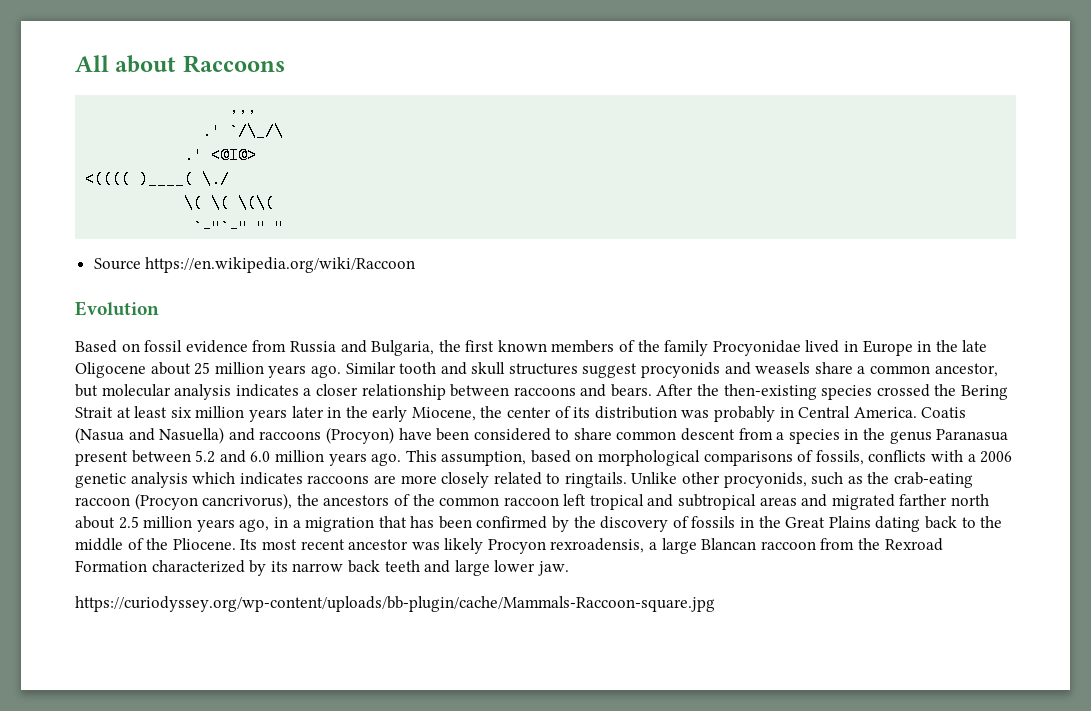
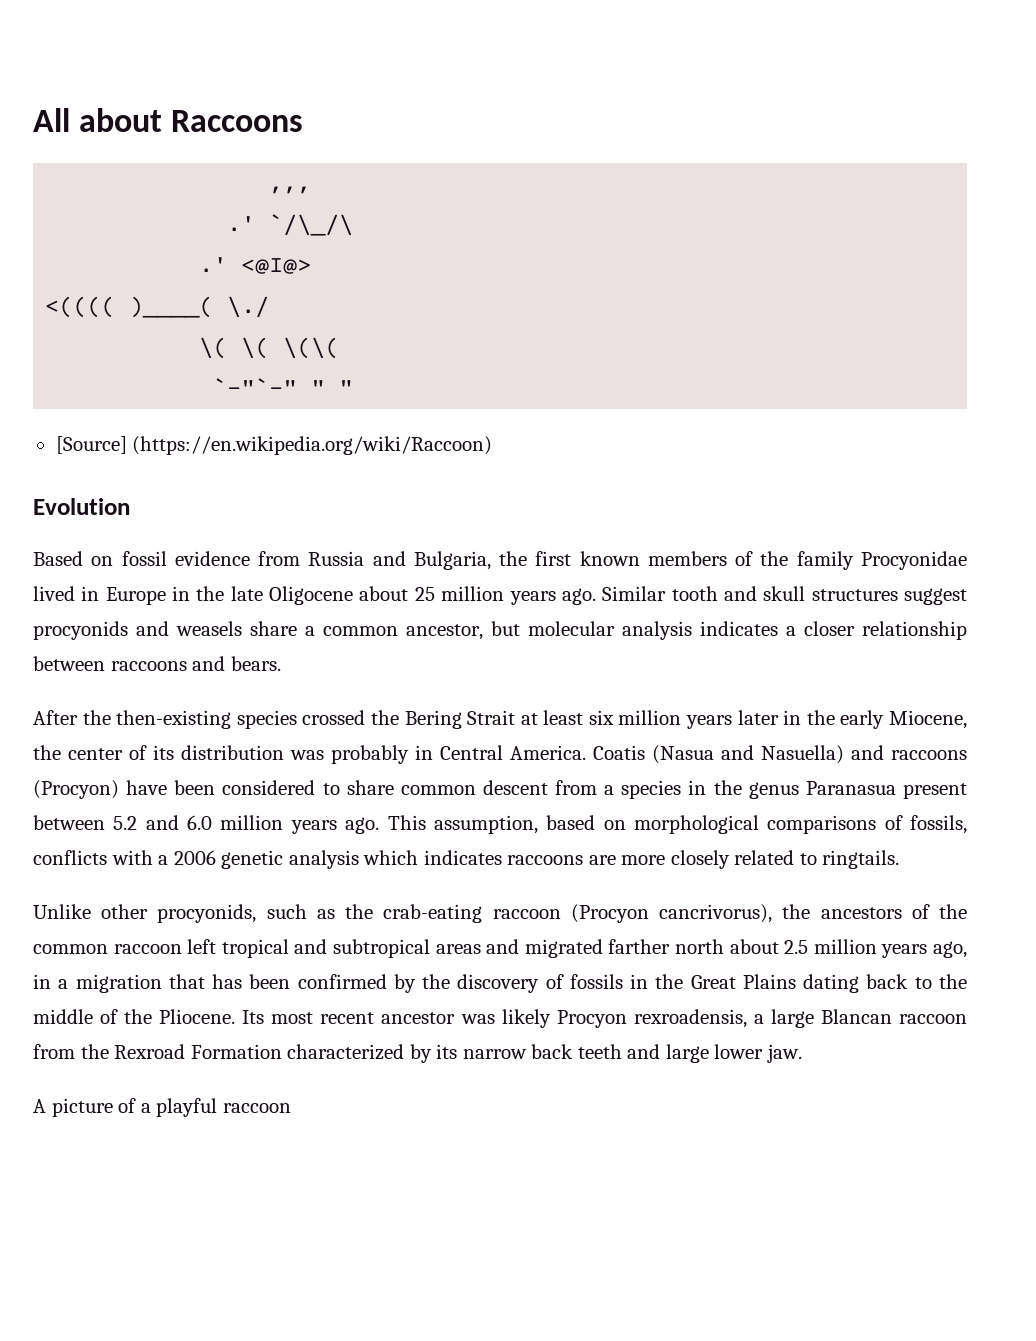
- Source https://en.wikipedia.org/wiki/Raccoon
+ [Source] (https://en.wikipedia.org/wiki/Raccoon)
- Similar tooth and skull structures suggest procyonids and weasels share a common ancestor, but molecular analysis indicates a closer relationship between raccoons and bears. After the then-existing species crossed the Bering Strait at least six million years later in the early Miocene, the center of its distribution was probably in Central America.
+ Similar tooth and skull structures suggest procyonids and weasels share a common ancestor, but molecular analysis indicates a closer relationship between raccoons and bears.
+ After the then-existing species crossed the Bering Strait at least six million years later in the early Miocene, the center of its distribution was probably in Central America.
- This assumption, based on morphological comparisons of fossils, conflicts with a 2006 genetic analysis which indicates raccoons are more closely related to ringtails. Unlike other procyonids, such as the crab-eating raccoon (Procyon cancrivorus), the ancestors of the common raccoon left tropical and subtropical areas and migrated farther north about 2.5 million years ago, in a migration that has been confirmed by the discovery of fossils in the Great Plains dating back to the middle of the Pliocene.
+ This assumption, based on morphological comparisons of fossils, conflicts with a 2006 genetic analysis which indicates raccoons are more closely related to ringtails.
+ Unlike other procyonids, such as the crab-eating raccoon (Procyon cancrivorus), the ancestors of the common raccoon left tropical and subtropical areas and migrated farther north about 2.5 million years ago, in a migration that has been confirmed by the discovery of fossils in the Great Plains dating back to the middle of the Pliocene.
- https://curiodyssey.org/wp-content/uploads/bb-plugin/cache/Mammals-Raccoon-square.jpg
+ A picture of a playful raccoon

